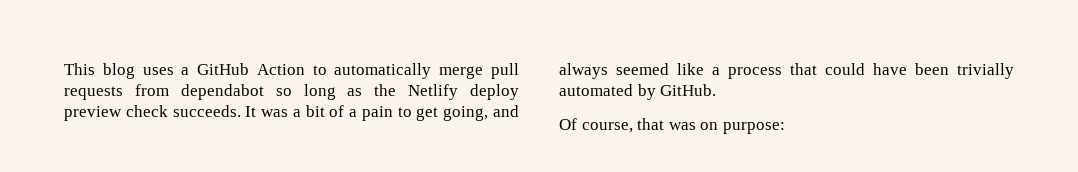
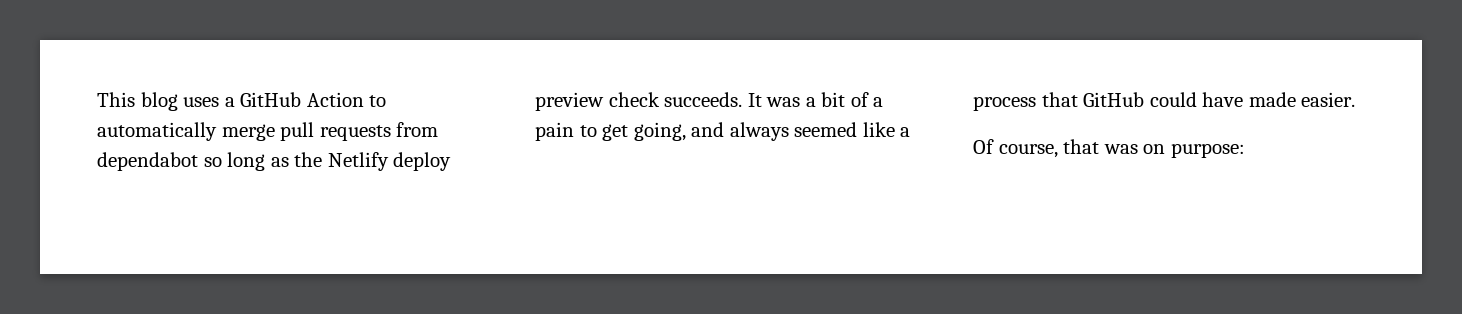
- It was a bit of a pain to get going, and always seemed like a process that could have been trivially automated by GitHub.
+ It was a bit of a pain to get going, and always seemed like a process that GitHub could have made easier.

